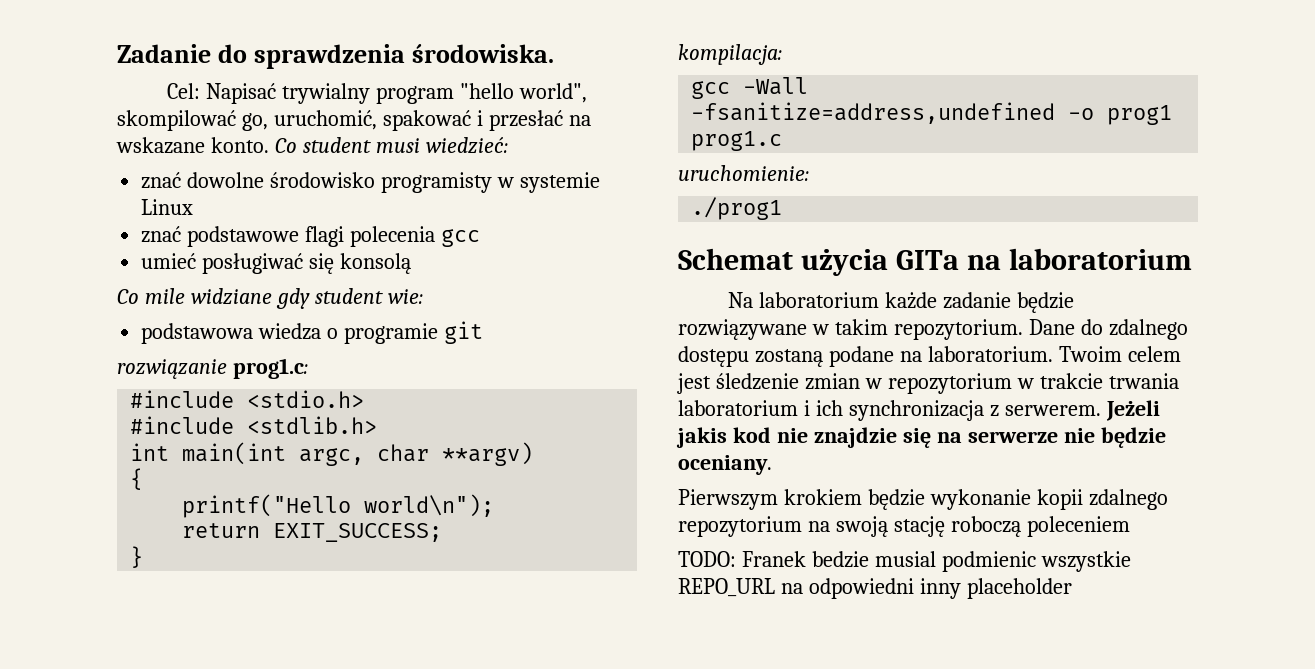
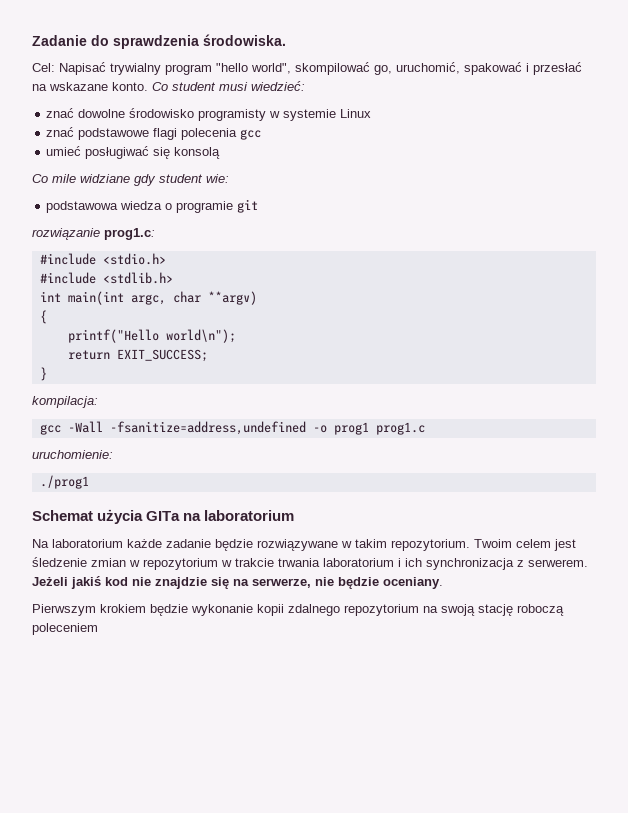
- Dane do zdalnego dostępu zostaną podane na laboratorium.
- Jeżeli jakis kod nie znajdzie się na serwerze nie będzie oceniany.
+ Jeżeli jakiś kod nie znajdzie się na serwerze, nie będzie oceniany.
- TODO: Franek bedzie musial podmienic wszystkie REPO_URL na odpowiedni inny placeholder

